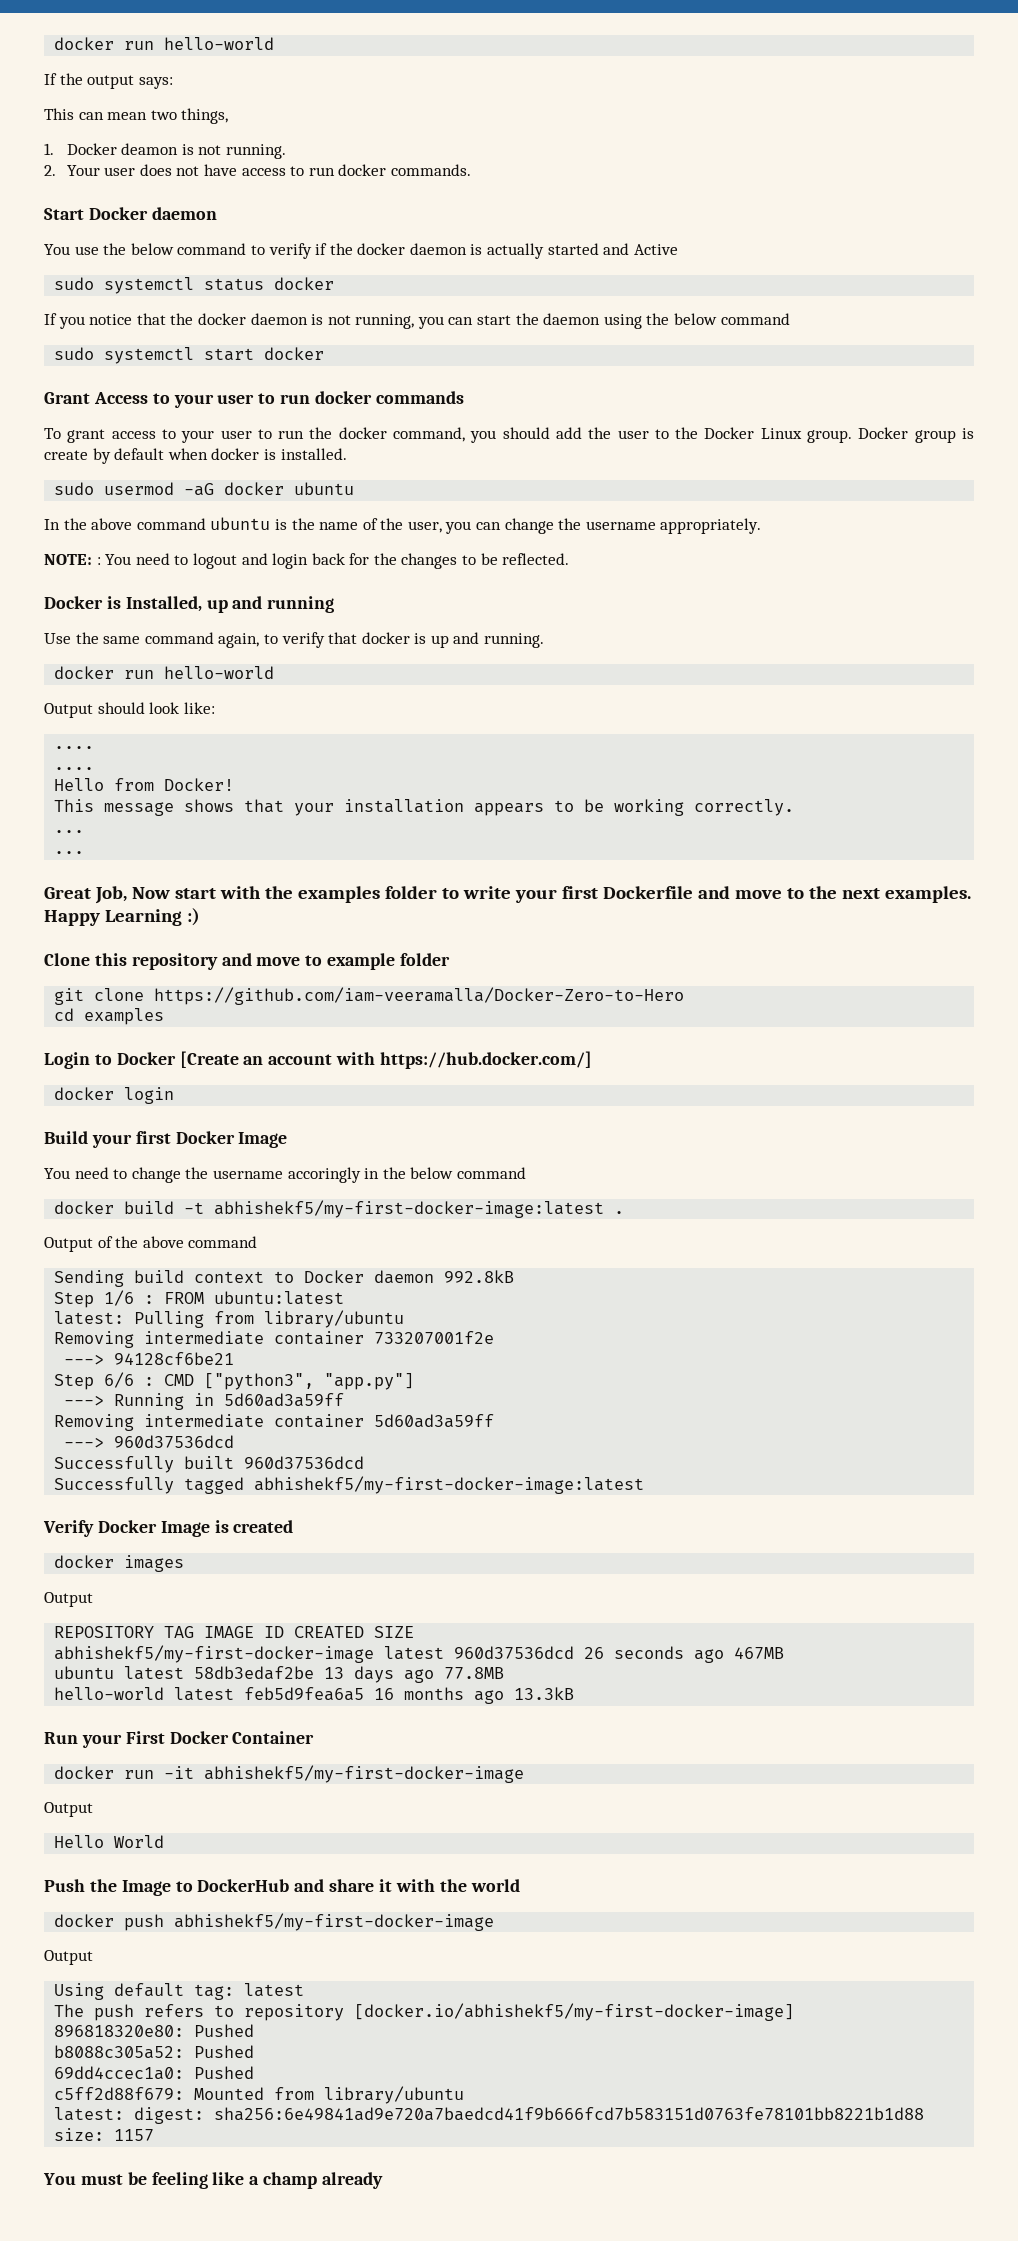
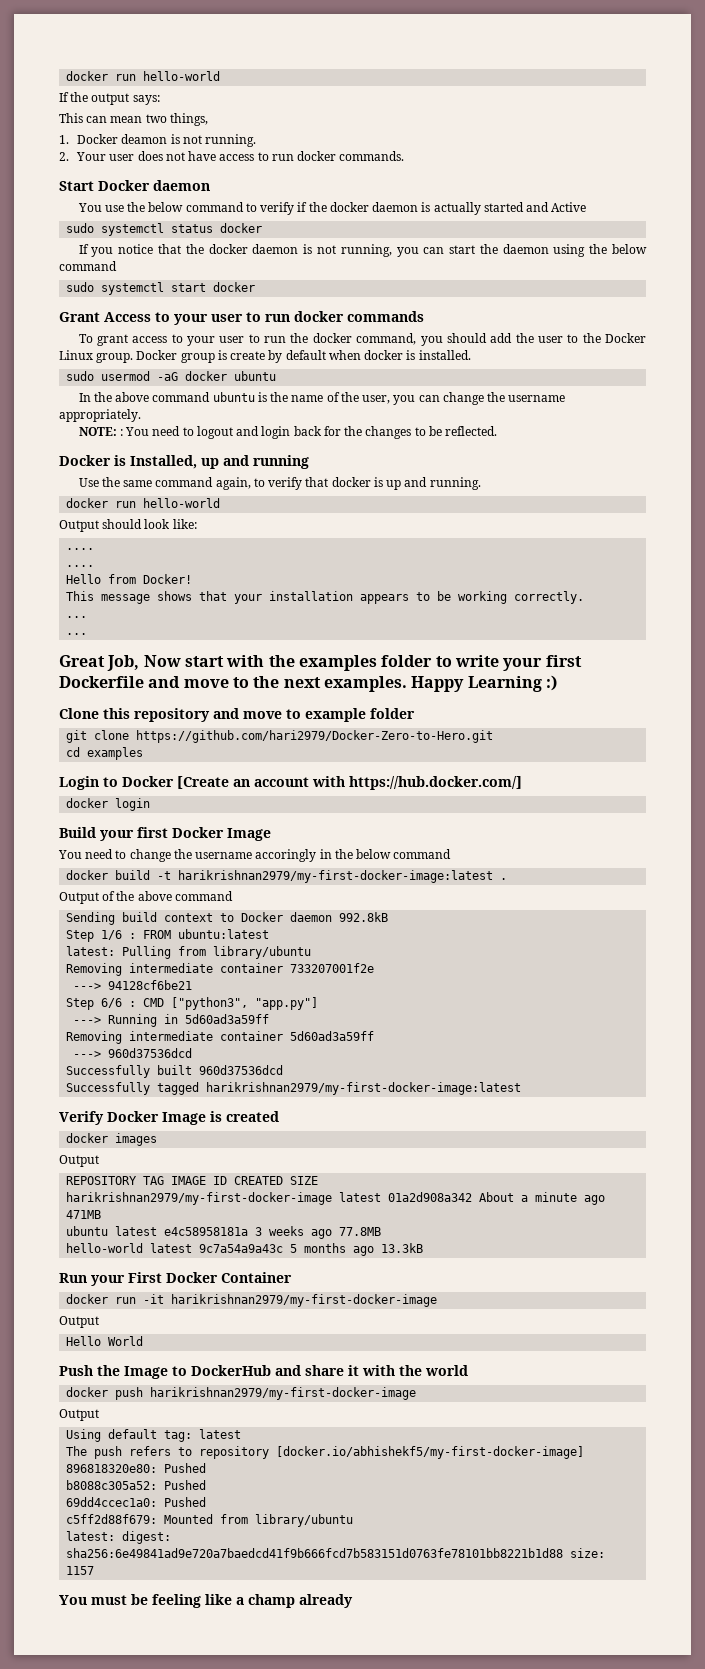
- git clone https://github.com/iam-veeramalla/Docker-Zero-to-Hero
+ git clone https://github.com/hari2979/Docker-Zero-to-Hero.git
- docker build -t abhishekf5/my-first-docker-image:latest .
+ docker build -t harikrishnan2979/my-first-docker-image:latest .
- Successfully tagged abhishekf5/my-first-docker-image:latest
+ Successfully tagged harikrishnan2979/my-first-docker-image:latest
- abhishekf5/my-first-docker-image latest 960d37536dcd 26 seconds ago 467MB
+ harikrishnan2979/my-first-docker-image latest 01a2d908a342 About a minute ago 471MB
- ubuntu latest 58db3edaf2be 13 days ago 77.8MB
+ ubuntu latest e4c58958181a 3 weeks ago 77.8MB
- hello-world latest feb5d9fea6a5 16 months ago 13.3kB
+ hello-world latest 9c7a54a9a43c 5 months ago 13.3kB
- docker run -it abhishekf5/my-first-docker-image
+ docker run -it harikrishnan2979/my-first-docker-image
- docker push abhishekf5/my-first-docker-image
+ docker push harikrishnan2979/my-first-docker-image

